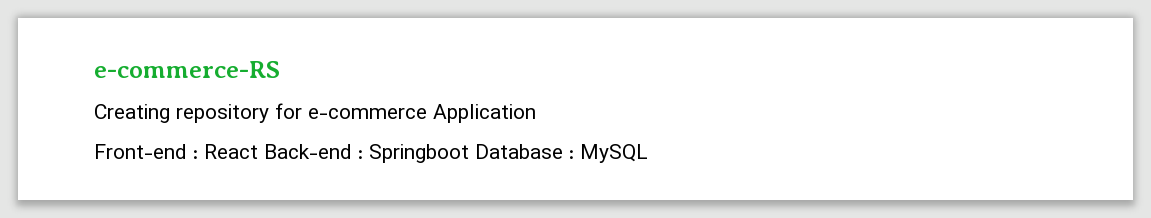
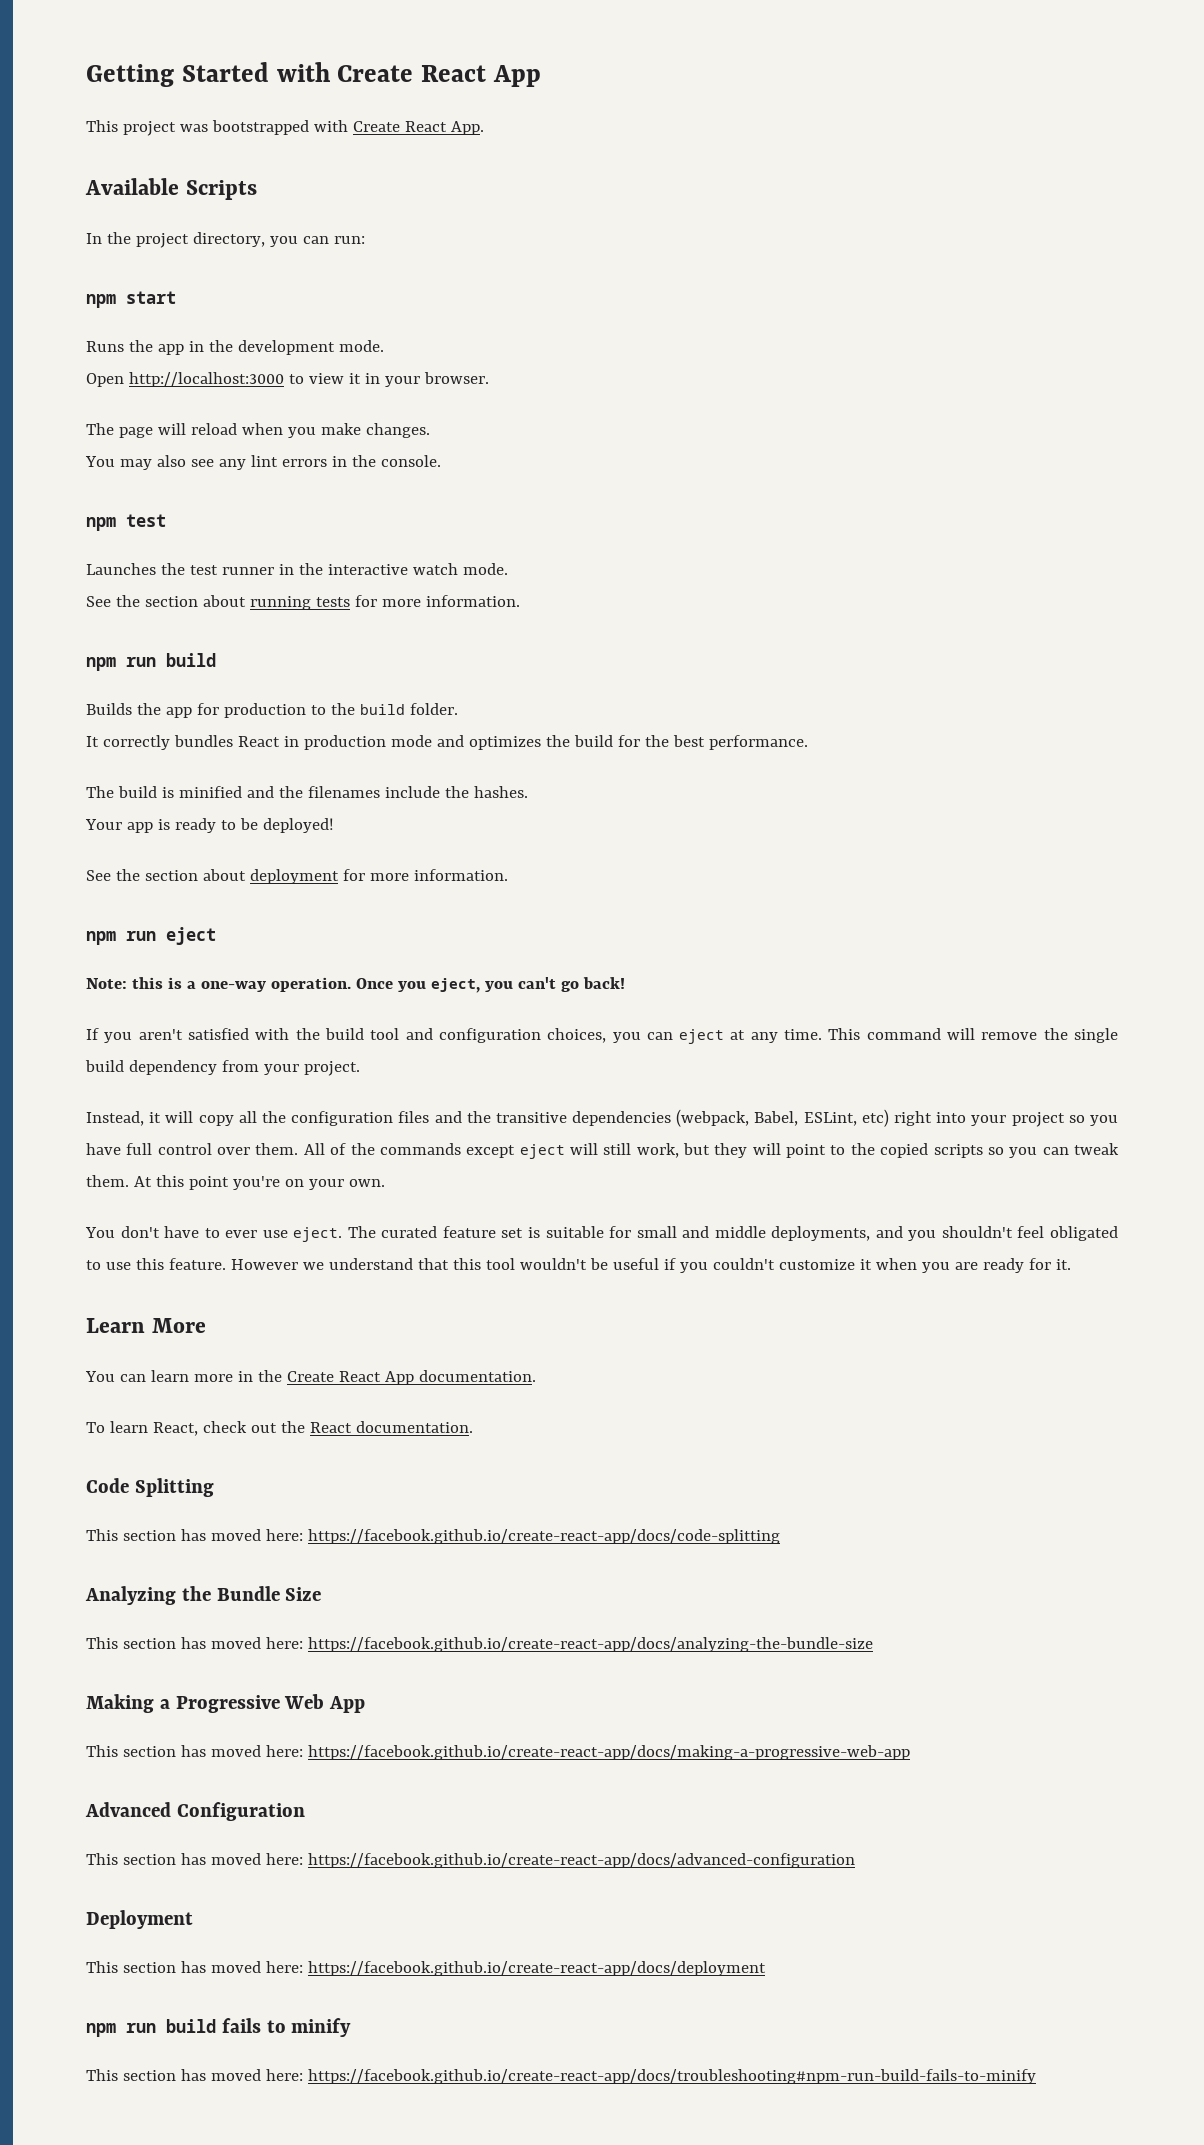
- e-commerce-RS
- Creating repository for e-commerce Application
- Front-end : React Back-end : Springboot Database : MySQL
+ Getting Started with Create React App
+ This project was bootstrapped with Create React App.
+ Available Scripts
+ In the project directory, you can run:
+ npm start
+ Runs the app in the development mode.
+ Open http://localhost:3000 to view it in your browser.
+ The page will reload when you make changes.
+ You may also see any lint errors in the console.
+ npm test
+ Launches the test runner in the interactive watch mode.
+ See the section about running tests for more information.
+ npm run build
+ Builds the app for production to the build folder.
+ It correctly bundles React in production mode and optimizes the build for the best performance.
+ The build is minified and the filenames include the hashes.
+ Your app is ready to be deployed!
+ See the section about deployment for more information.
+ npm run eject
+ Note: this is a one-way operation. Once you eject, you can't go back!
+ If you aren't satisfied with the build tool and configuration choices, you can eject at any time. This command will remove the single build dependency from your project.
+ Instead, it will copy all the configuration files and the transitive dependencies (webpack, Babel, ESLint, etc) right into your project so you have full control over them. All of the commands except eject will still work, but they will point to the copied scripts so you can tweak them. At this point you're on your own.
+ You don't have to ever use eject. The curated feature set is suitable for small and middle deployments, and you shouldn't feel obligated to use this feature. However we understand that this tool wouldn't be useful if you couldn't customize it when you are ready for it.
+ Learn More
+ You can learn more in the Create React App documentation.
+ To learn React, check out the React documentation.
+ Code Splitting
+ This section has moved here: https://facebook.github.io/create-react-app/docs/code-splitting
+ Analyzing the Bundle Size
+ This section has moved here: https://facebook.github.io/create-react-app/docs/analyzing-the-bundle-size
+ Making a Progressive Web App
+ This section has moved here: https://facebook.github.io/create-react-app/docs/making-a-progressive-web-app
+ Advanced Configuration
+ This section has moved here: https://facebook.github.io/create-react-app/docs/advanced-configuration
+ Deployment
+ This section has moved here: https://facebook.github.io/create-react-app/docs/deployment
+ npm run build fails to minify
+ This section has moved here: https://facebook.github.io/create-react-app/docs/troubleshooting#npm-run-build-fails-to-minify

